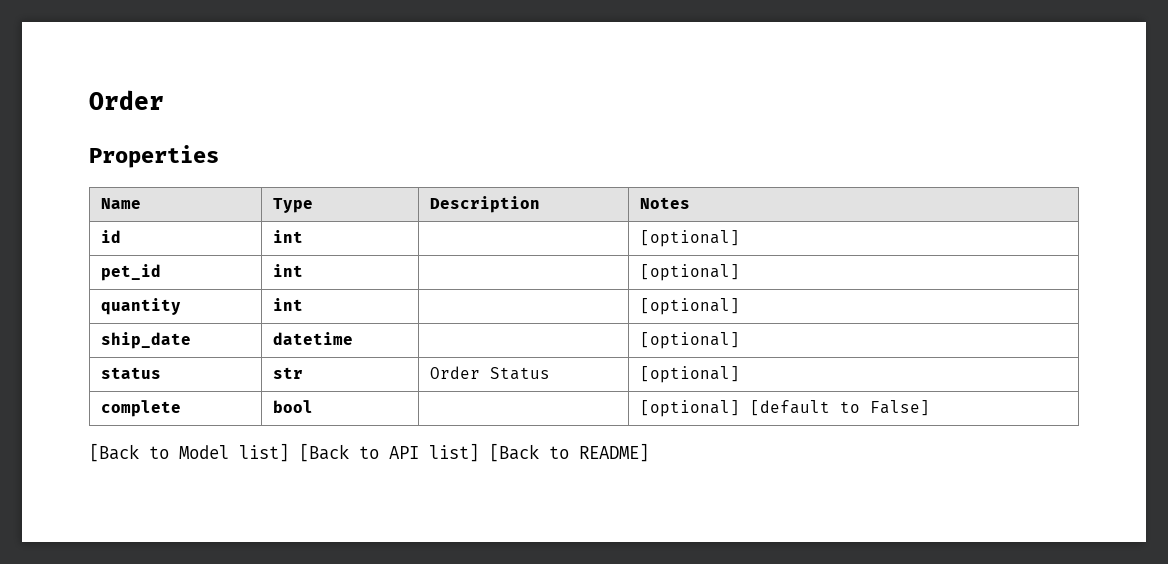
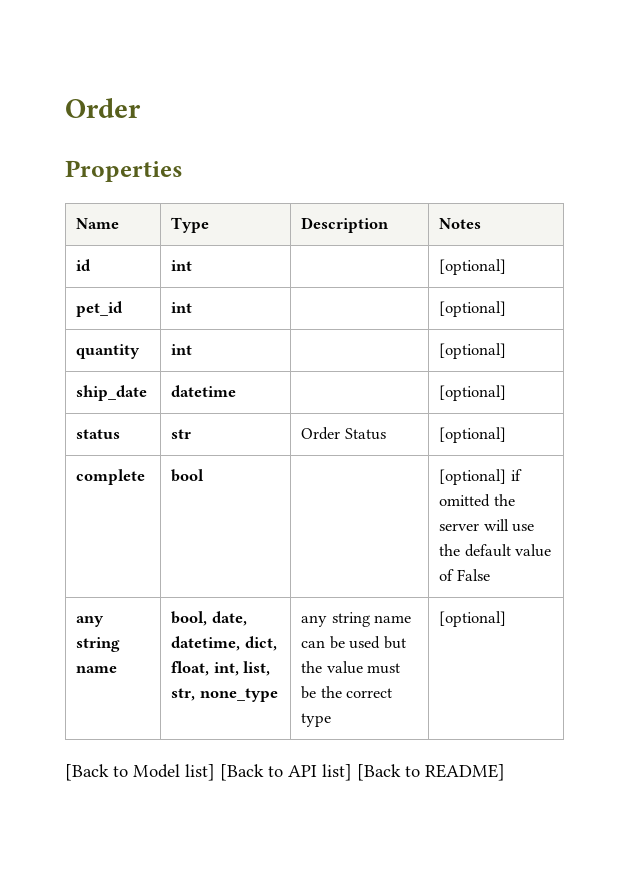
- complete | bool | | [optional] [default to False]
+ complete | bool | | [optional] if omitted the server will use the default value of False
+ any string name | bool, date, datetime, dict, float, int, list, str, none_type | any string name can be used but the value must be the correct type | [optional]

